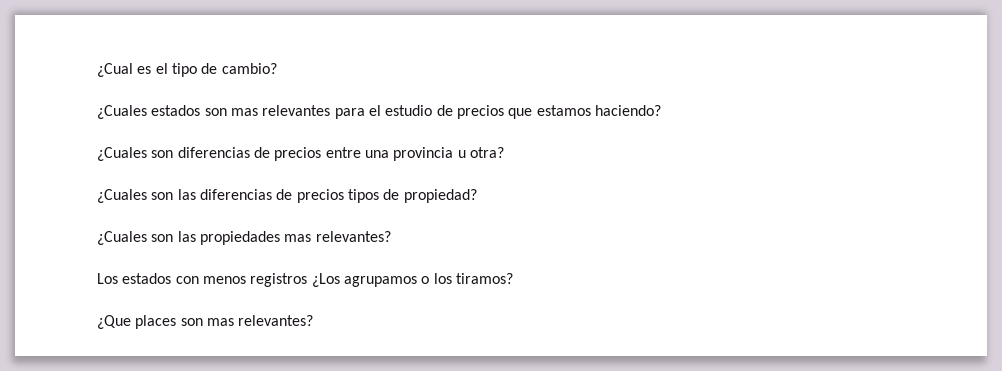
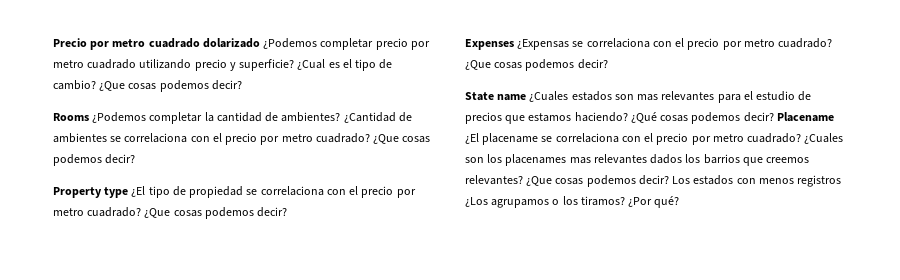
+ Precio por metro cuadrado dolarizado ¿Podemos completar precio por metro cuadrado utilizando precio y superficie?
- ¿Cual es el tipo de cambio?
- ¿Cuales estados son mas relevantes para el estudio de precios que estamos haciendo?
- ¿Cuales son diferencias de precios entre una provincia u otra?
- ¿Cuales son las diferencias de precios tipos de propiedad?
- ¿Cuales son las propiedades mas relevantes?
- Los estados con menos registros ¿Los agrupamos o los tiramos?
- ¿Que places son mas relevantes?
+ ¿Cual es el tipo de cambio? ¿Que cosas podemos decir?
+ Rooms ¿Podemos completar la cantidad de ambientes? ¿Cantidad de ambientes se correlaciona con el precio por metro cuadrado? ¿Que cosas podemos decir?
+ Property type ¿El tipo de propiedad se correlaciona con el precio por metro cuadrado? ¿Que cosas podemos decir?
+ Expenses ¿Expensas se correlaciona con el precio por metro cuadrado? ¿Que cosas podemos decir?
+ State name ¿Cuales estados son mas relevantes para el estudio de precios que estamos haciendo? ¿Qué cosas podemos decir? Placename ¿El placename se correlaciona con el precio por metro cuadrado? ¿Cuales son los placenames mas relevantes dados los barrios que creemos relevantes? ¿Que cosas podemos decir? Los estados con menos registros ¿Los agrupamos o los tiramos? ¿Por qué?

